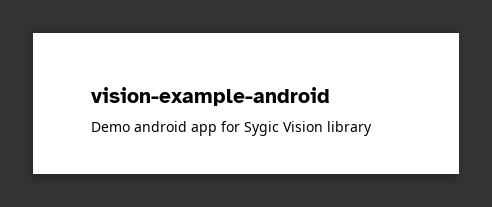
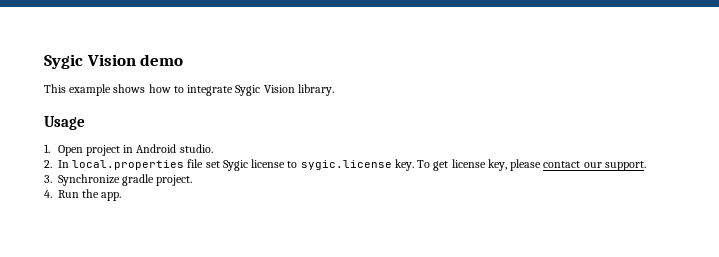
- vision-example-android
- Demo android app for Sygic Vision library
+ Sygic Vision demo
+ This example shows how to integrate Sygic Vision library.
+ Usage
+ 1. Open project in Android studio.
+ 2. In local.properties file set Sygic license to sygic.license key. To get license key, please contact our support.
+ 3. Synchronize gradle project.
+ 4. Run the app.

